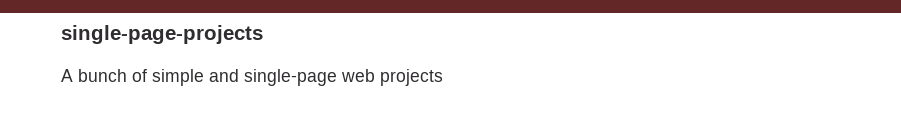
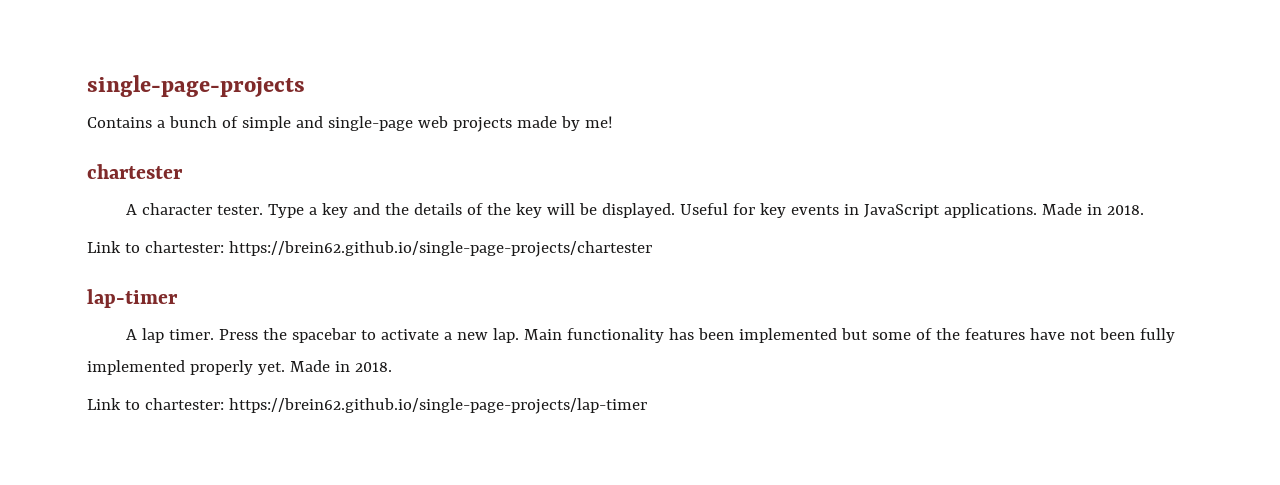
- A bunch of simple and single-page web projects
+ Contains a bunch of simple and single-page web projects made by me!
+ chartester
+ A character tester. Type a key and the details of the key will be displayed. Useful for key events in JavaScript applications. Made in 2018.
+ Link to chartester: https://brein62.github.io/single-page-projects/chartester
+ lap-timer
+ A lap timer. Press the spacebar to activate a new lap. Main functionality has been implemented but some of the features have not been fully implemented properly yet. Made in 2018.
+ Link to chartester: https://brein62.github.io/single-page-projects/lap-timer

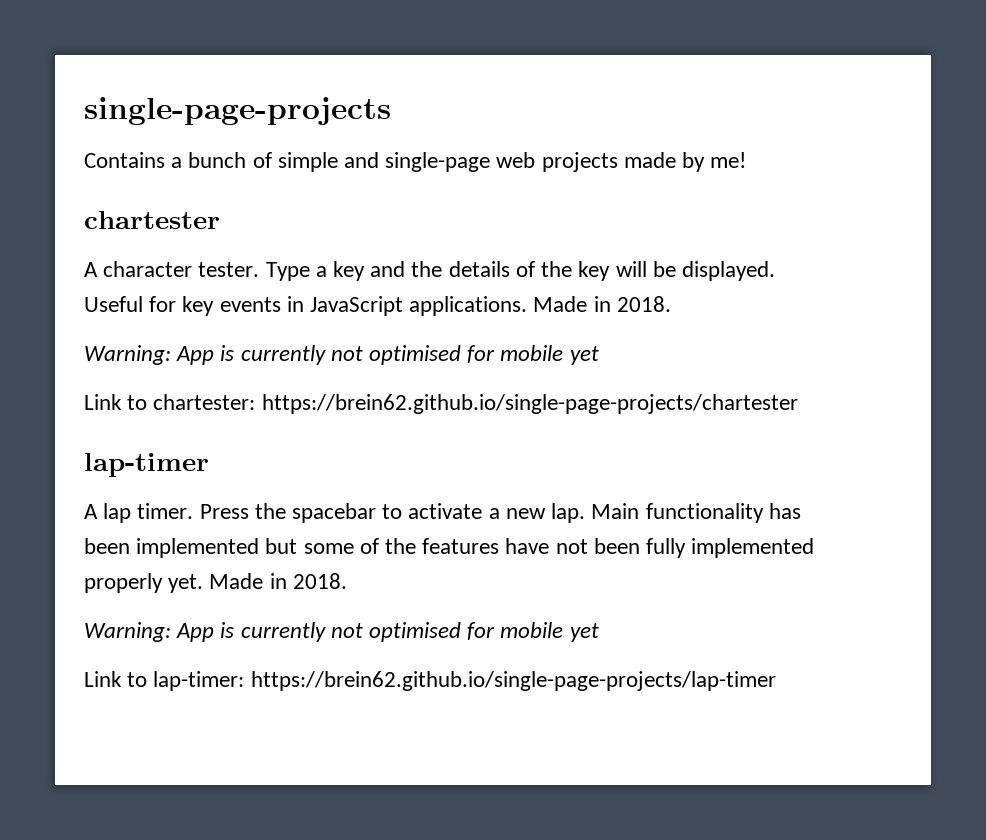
  Useful for key events in JavaScript applications. Made in 2018.
+ Warning: App is currently not optimised for mobile yet
  Main functionality has been implemented but some of the features have not been fully implemented properly yet. Made in 2018.
- Link to chartester: https://brein62.github.io/single-page-projects/lap-timer
+ Warning: App is currently not optimised for mobile yet
+ Link to lap-timer: https://brein62.github.io/single-page-projects/lap-timer

